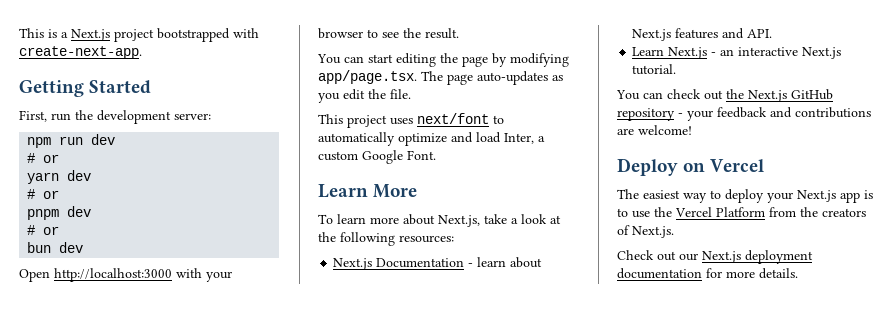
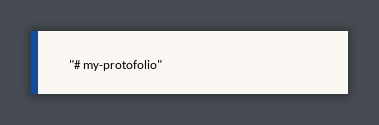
- This is a Next.js project bootstrapped with create-next-app.
- Getting Started
- First, run the development server:
- npm run dev
- # or
- yarn dev
- # or
- pnpm dev
- # or
- bun dev
- Open http://localhost:3000 with your browser to see the result.
- You can start editing the page by modifying app/page.tsx. The page auto-updates as you edit the file.
- This project uses next/font to automatically optimize and load Inter, a custom Google Font.
- Learn More
- To learn more about Next.js, take a look at the following resources:
- Next.js Documentation - learn about Next.js features and API.
- Learn Next.js - an interactive Next.js tutorial.
- You can check out the Next.js GitHub repository - your feedback and contributions are welcome!
- Deploy on Vercel
- The easiest way to deploy your Next.js app is to use the Vercel Platform from the creators of Next.js.
- Check out our Next.js deployment documentation for more details.
+ "# my-protofolio"

